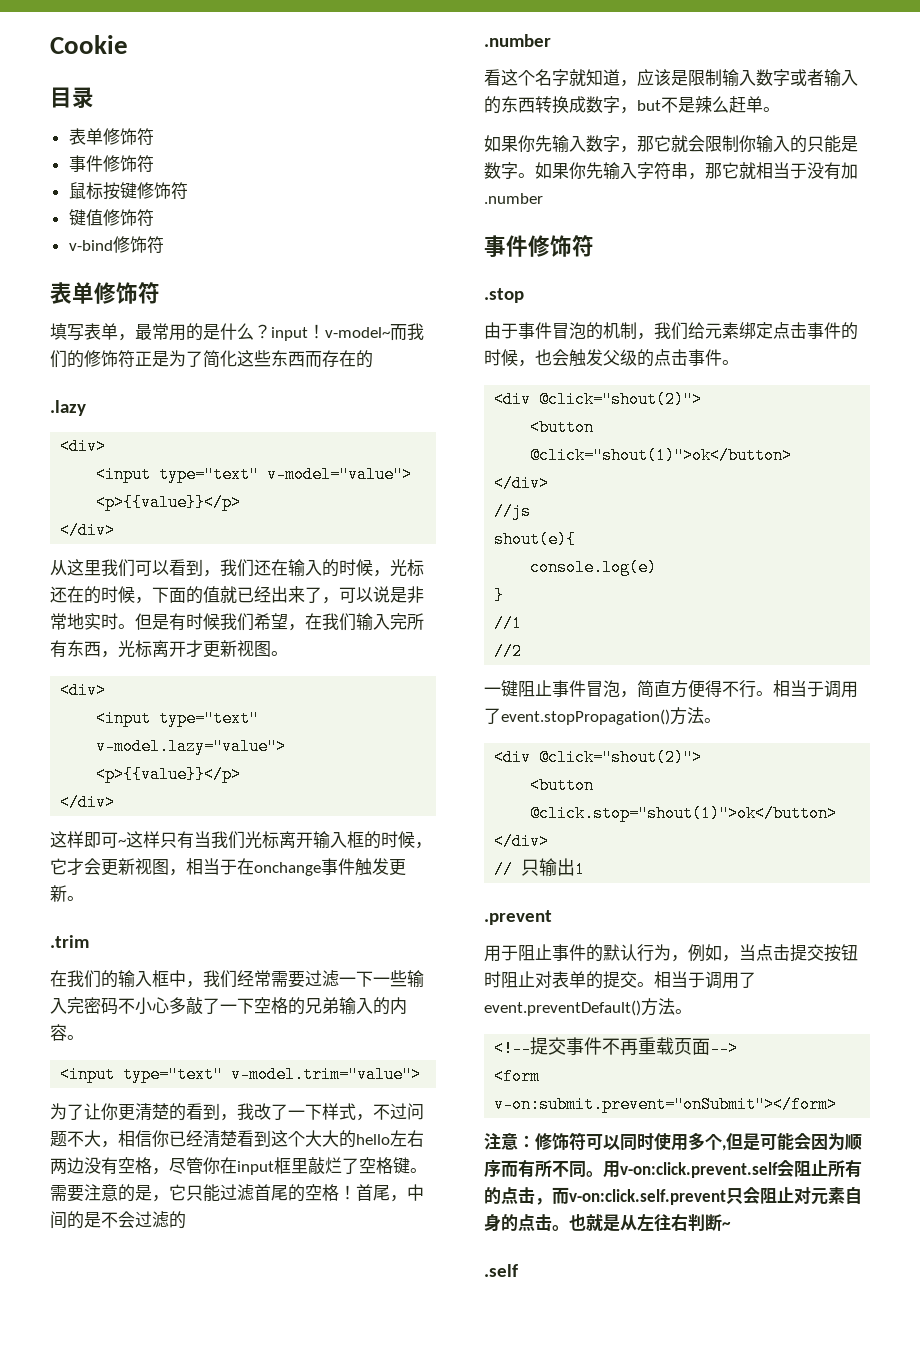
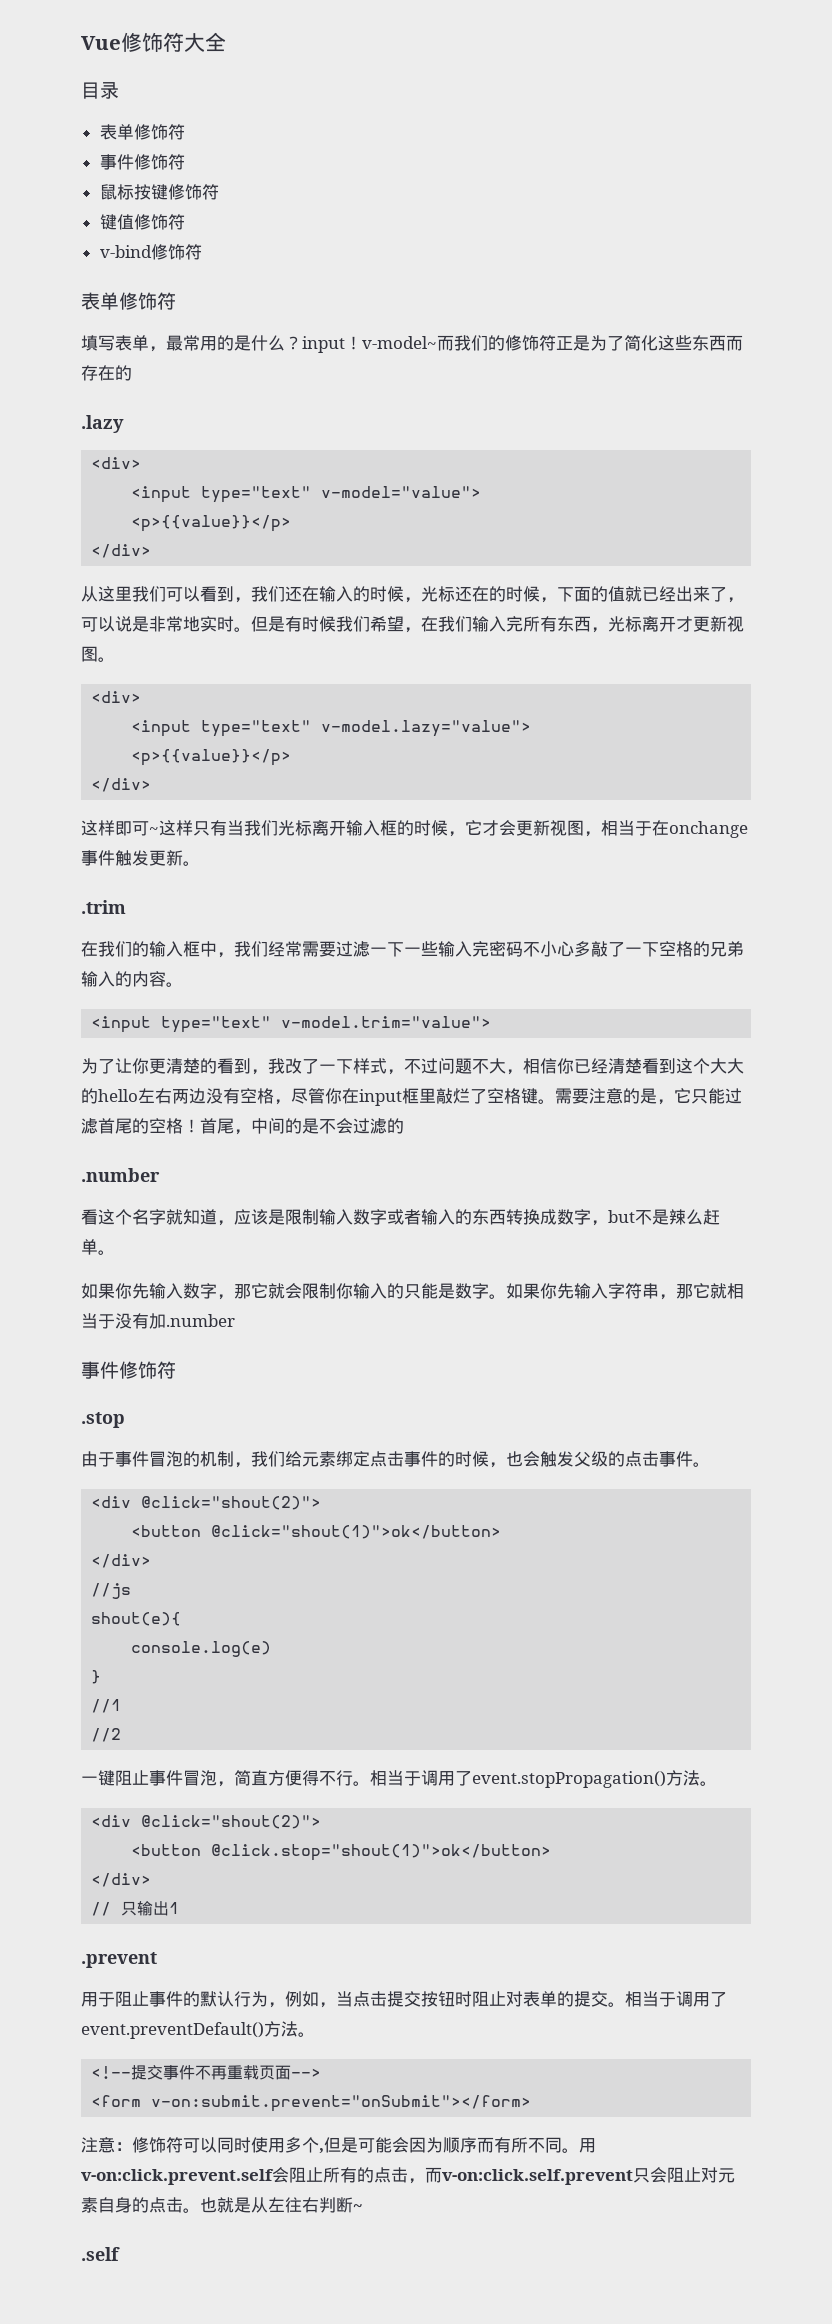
- Cookie
+ Vue修饰符大全

